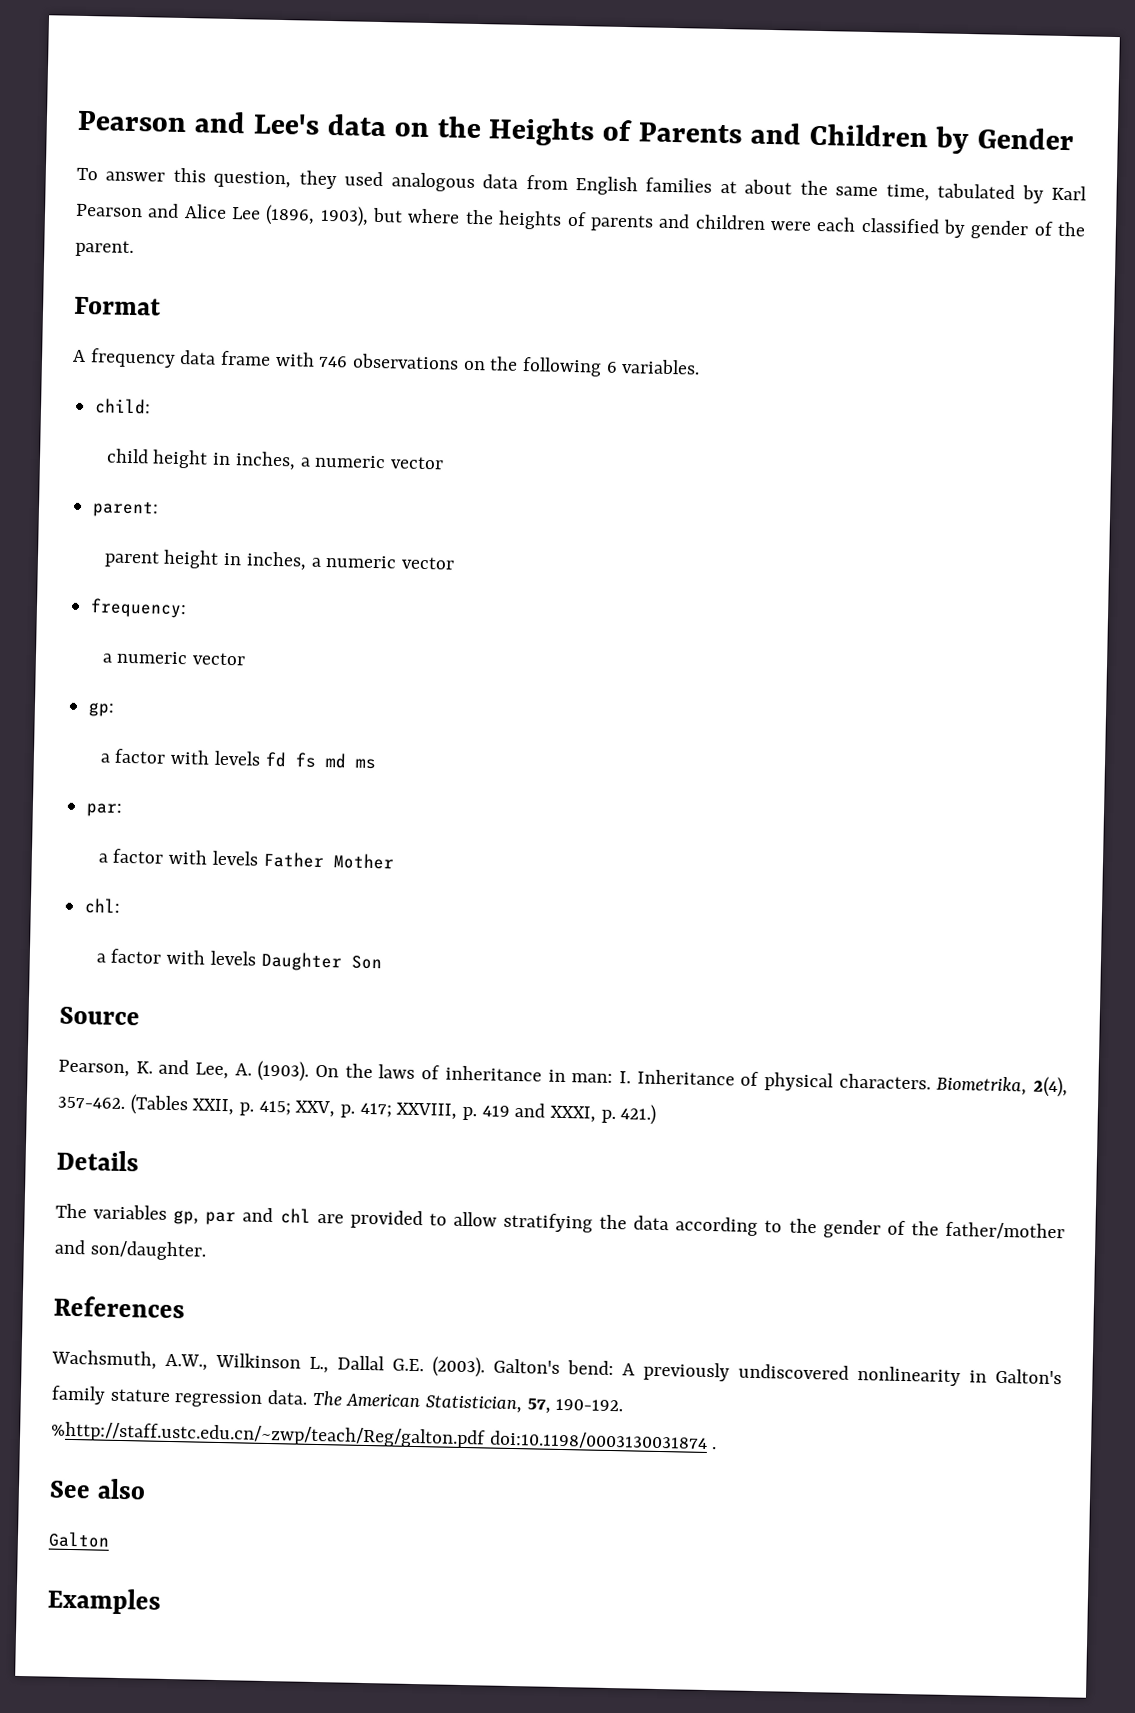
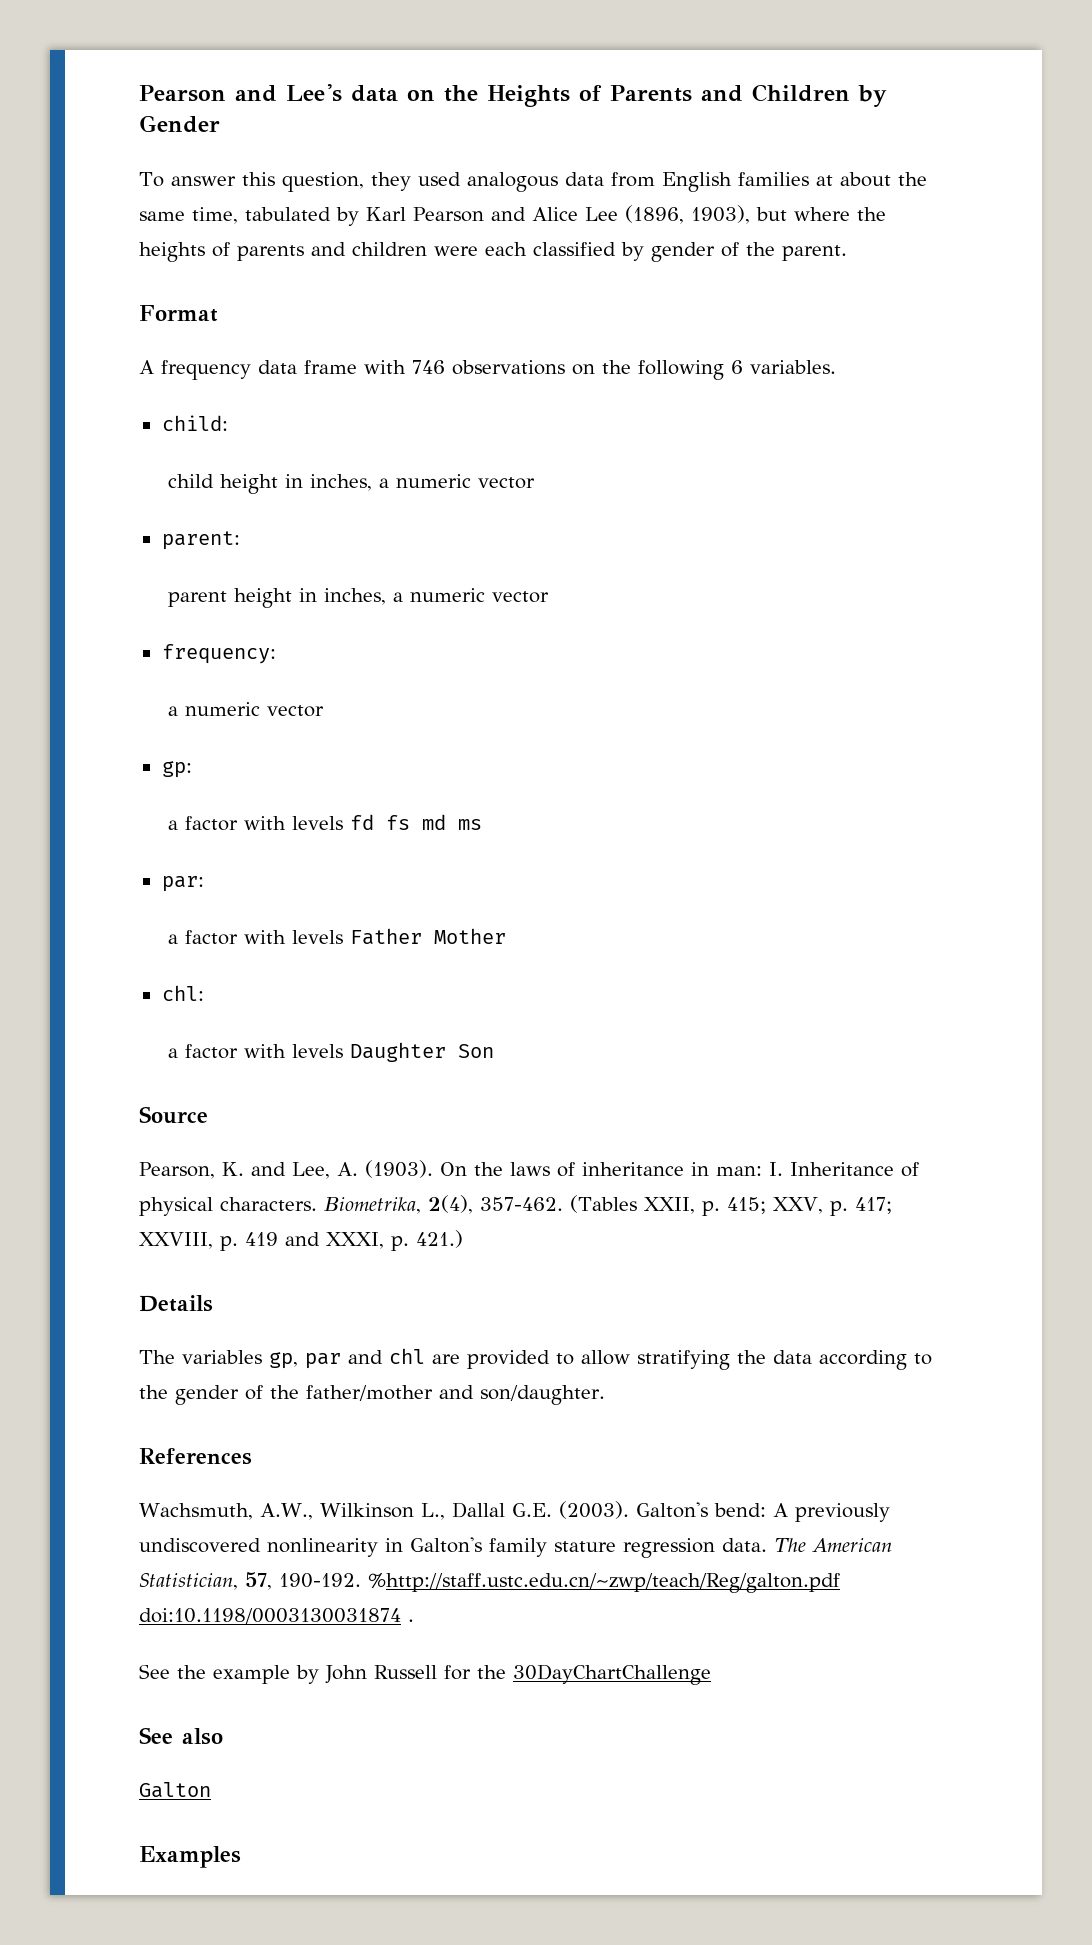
+ See the example by John Russell for the 30DayChartChallenge

